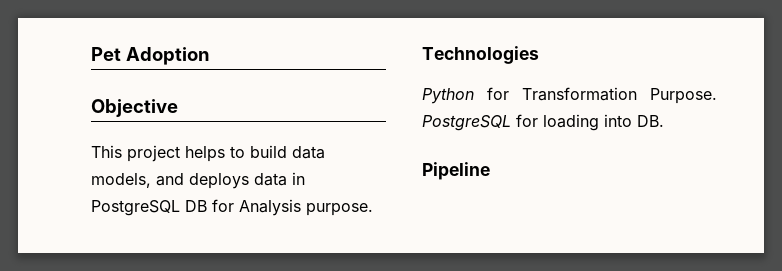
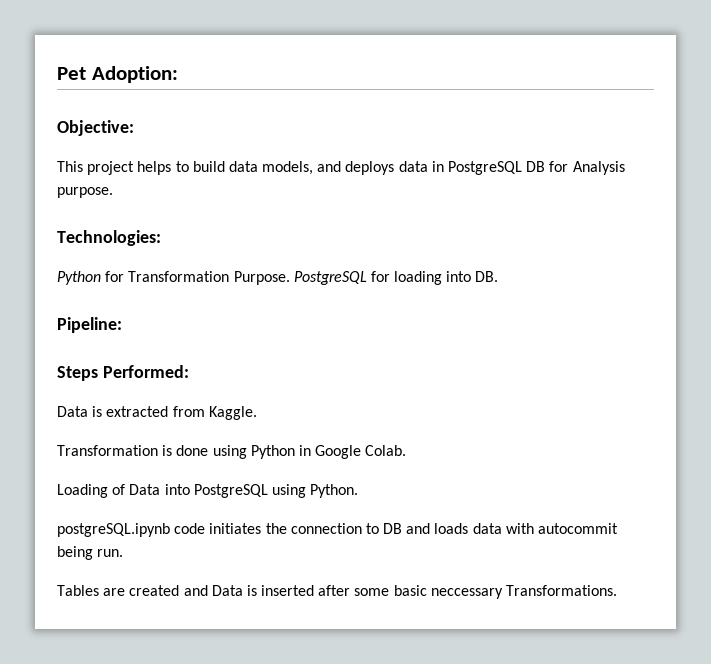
- Pet Adoption
- Objective
+ Pet Adoption:
+ Objective:
- Technologies
+ Technologies:
- Pipeline
+ Pipeline:
+ Steps Performed:
+ Data is extracted from Kaggle.
+ Transformation is done using Python in Google Colab.
+ Loading of Data into PostgreSQL using Python.
+ postgreSQL.ipynb code initiates the connection to DB and loads data with autocommit being run.
+ Tables are created and Data is inserted after some basic neccessary Transformations.

